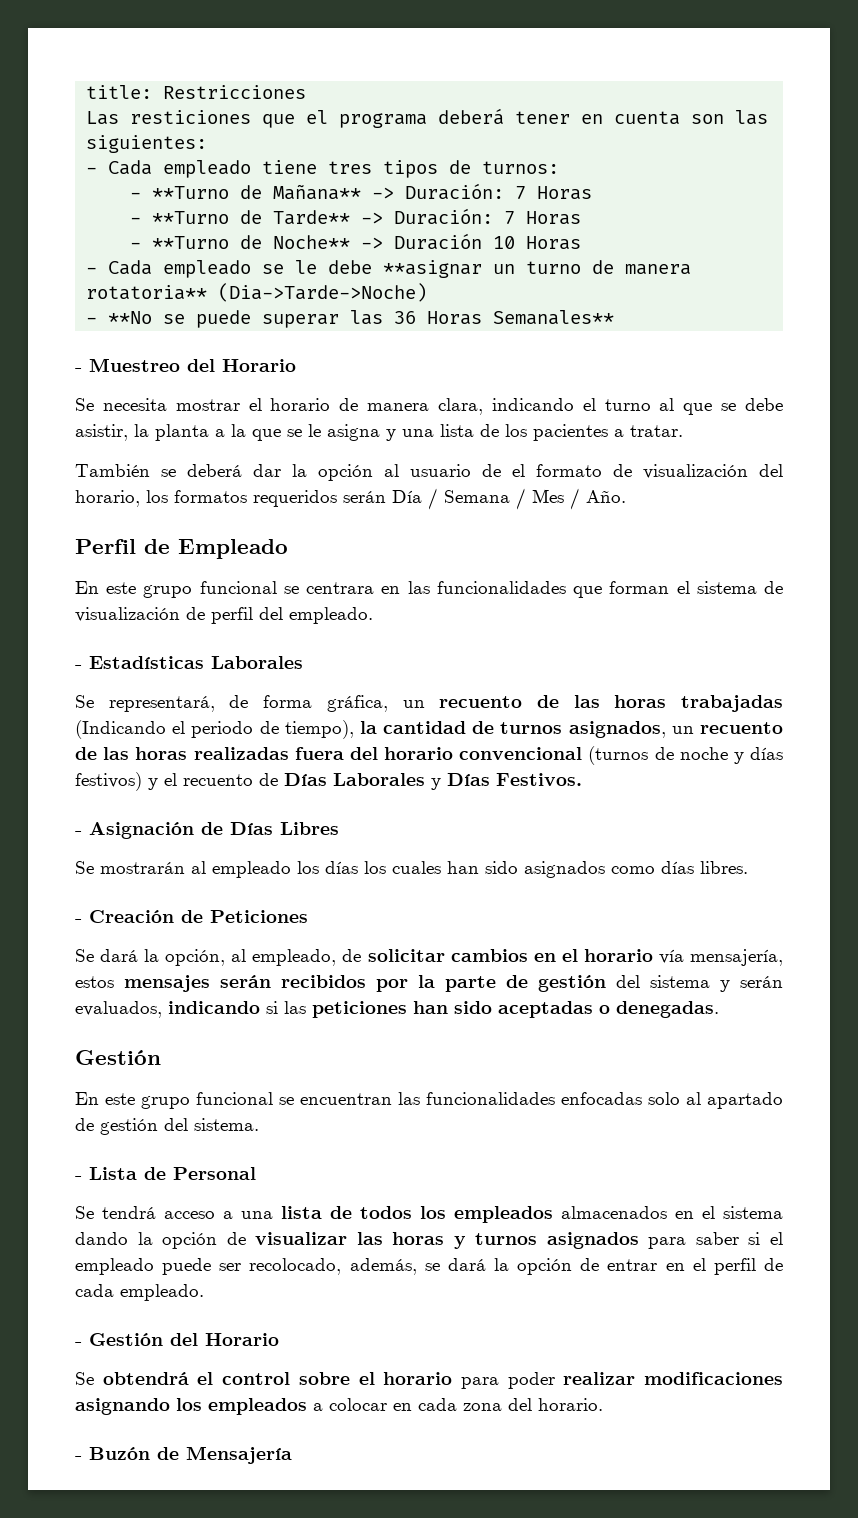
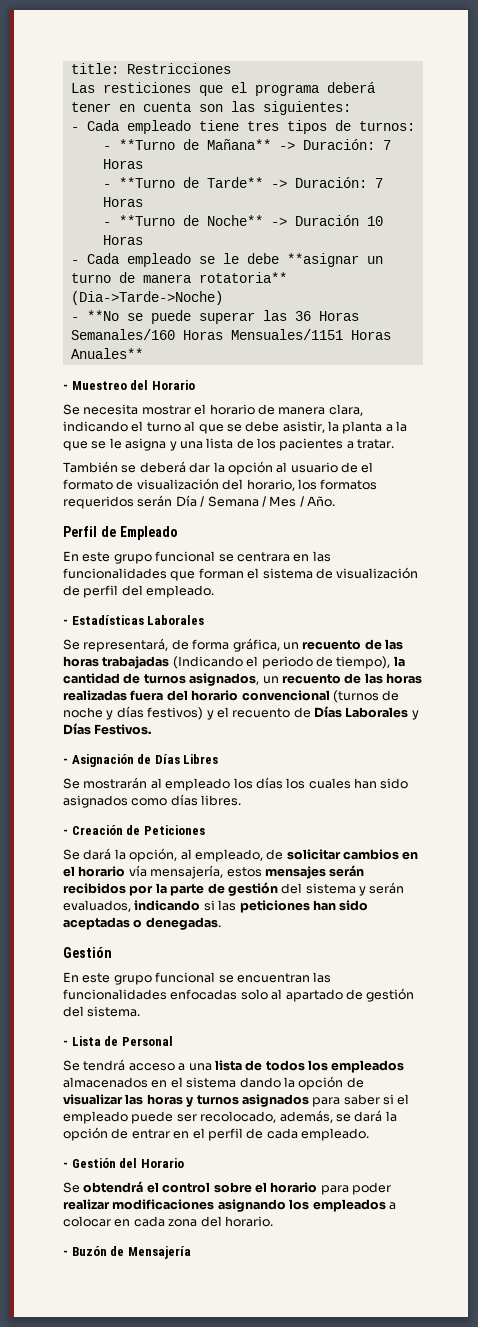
- - **No se puede superar las 36 Horas Semanales**
+ - **No se puede superar las 36 Horas Semanales/160 Horas Mensuales/1151 Horas Anuales**

